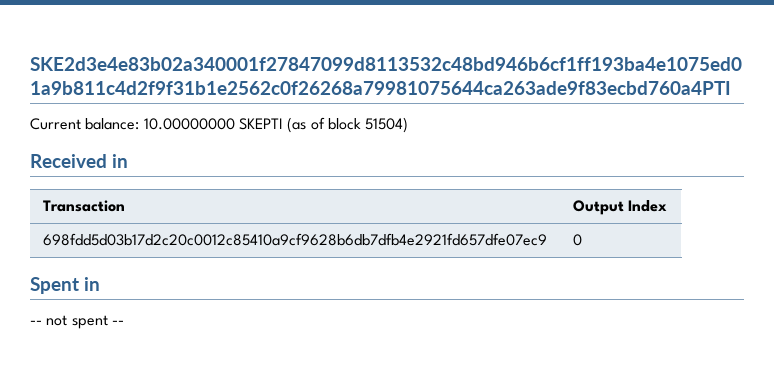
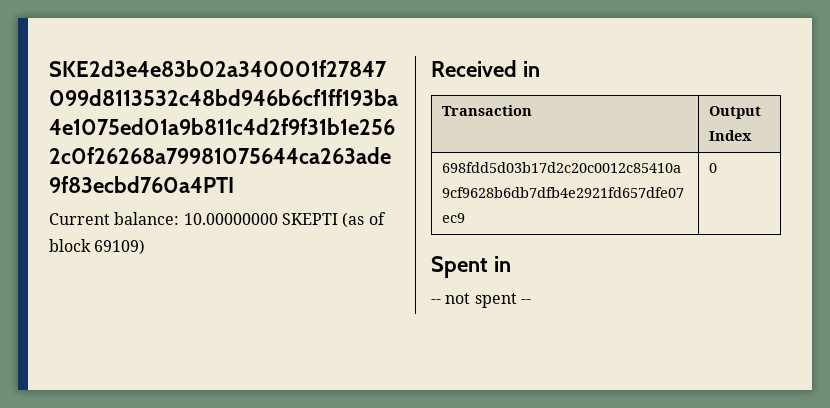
- Current balance: 10.00000000 SKEPTI (as of block 51504)
+ Current balance: 10.00000000 SKEPTI (as of block 69109)

